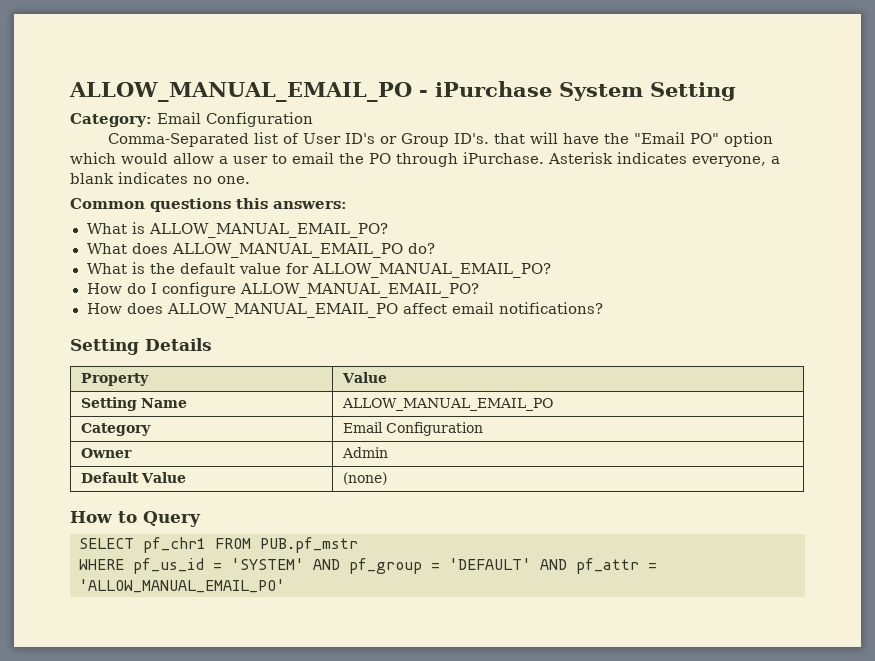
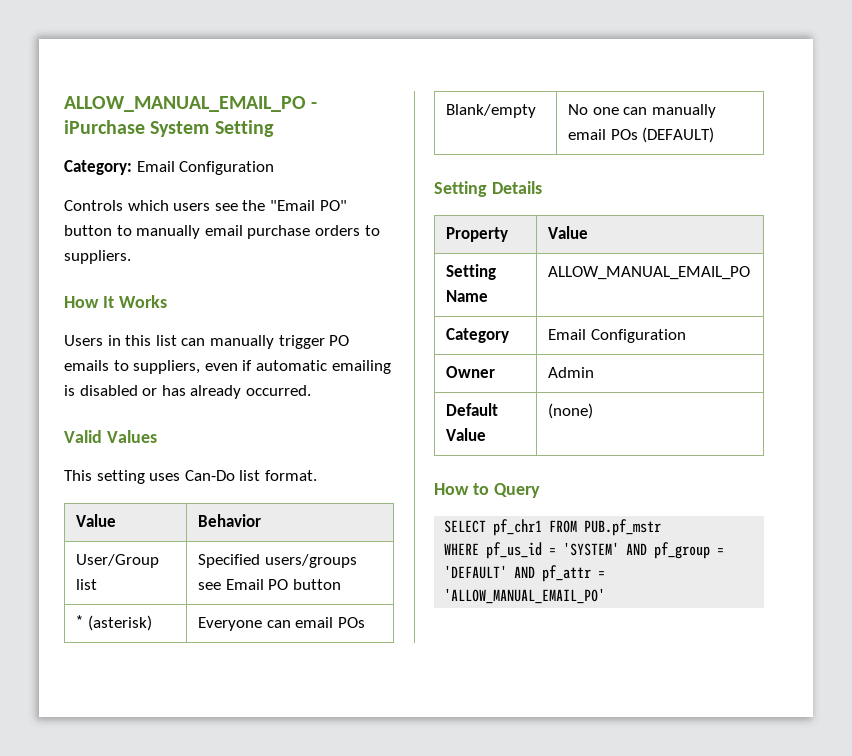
- Comma-Separated list of User ID's or Group ID's. that will have the "Email PO" option which would allow a user to email the PO through iPurchase. Asterisk indicates everyone, a blank indicates no one.
- Common questions this answers:
- What is ALLOW_MANUAL_EMAIL_PO?
- What does ALLOW_MANUAL_EMAIL_PO do?
- What is the default value for ALLOW_MANUAL_EMAIL_PO?
- How do I configure ALLOW_MANUAL_EMAIL_PO?
- How does ALLOW_MANUAL_EMAIL_PO affect email notifications?
+ Controls which users see the "Email PO" button to manually email purchase orders to suppliers.
+ How It Works
+ Users in this list can manually trigger PO emails to suppliers, even if automatic emailing is disabled or has already occurred.
+ Valid Values
+ This setting uses Can-Do list format.
+ Value | Behavior
+ User/Group list | Specified users/groups see Email PO button
+ * (asterisk) | Everyone can email POs
+ Blank/empty | No one can manually email POs (DEFAULT)

